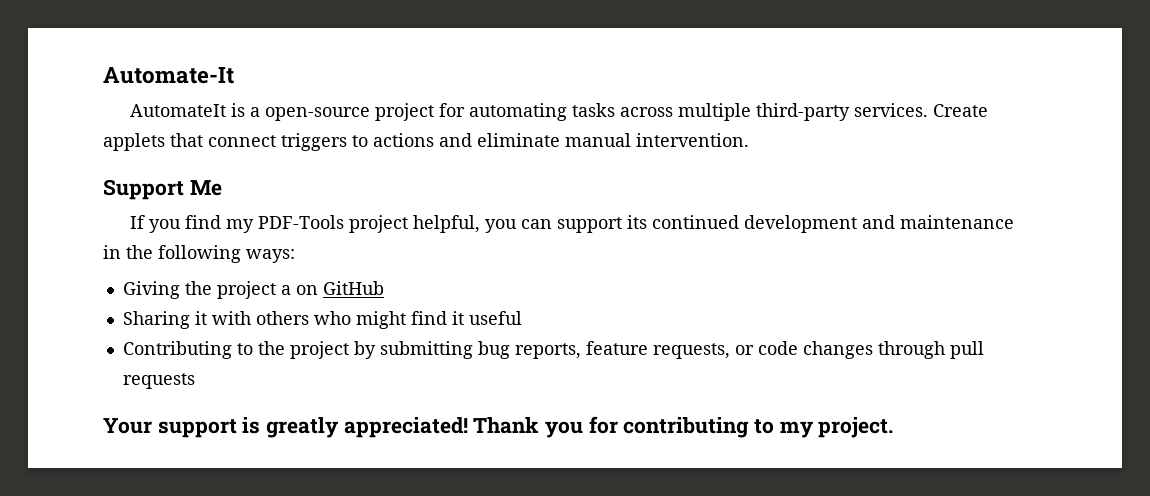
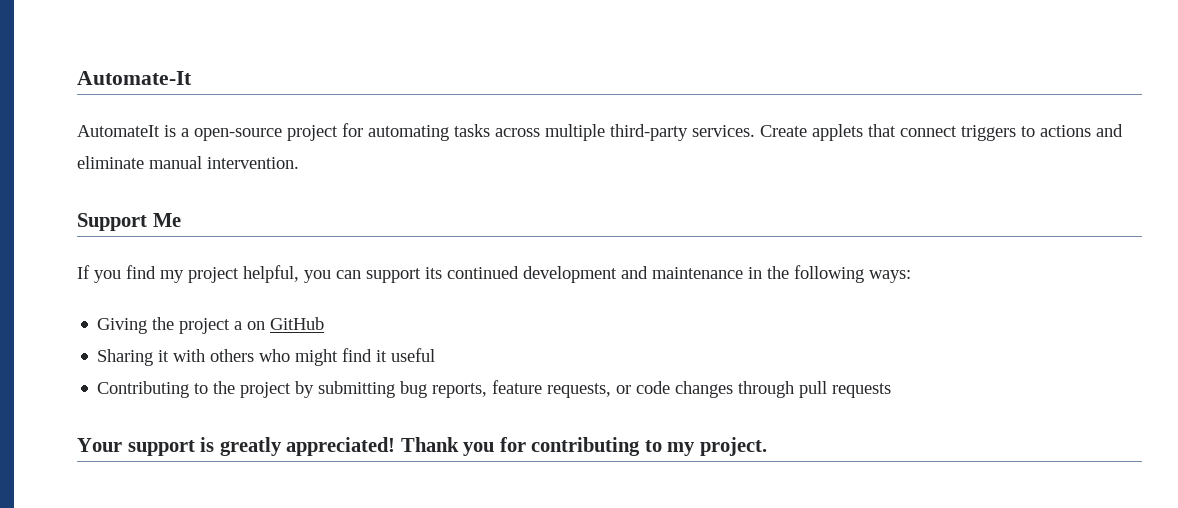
- If you find my PDF-Tools project helpful, you can support its continued development and maintenance in the following ways:
+ If you find my project helpful, you can support its continued development and maintenance in the following ways:

